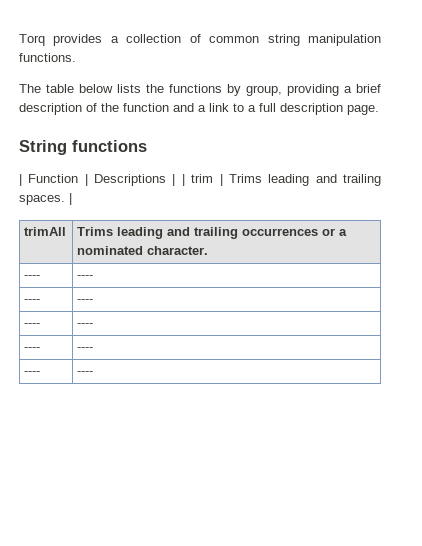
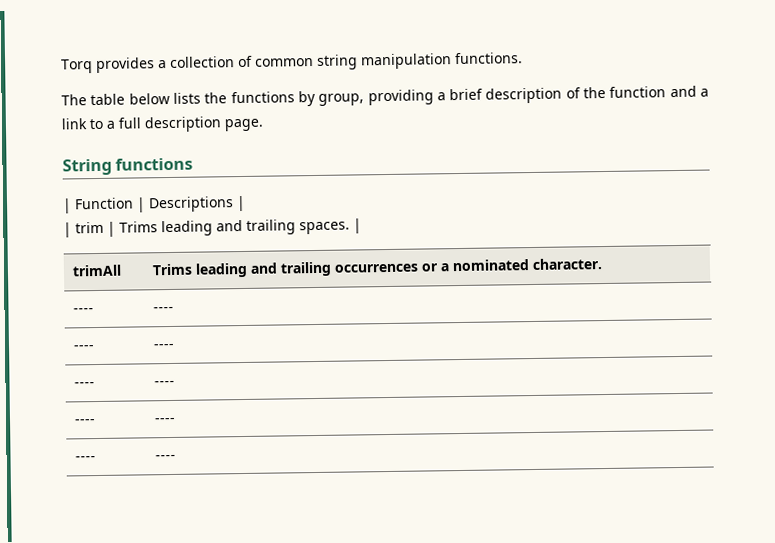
- | Function | Descriptions | | trim | Trims leading and trailing spaces.
+ | Function | Descriptions |
+ | trim | Trims leading and trailing spaces.

